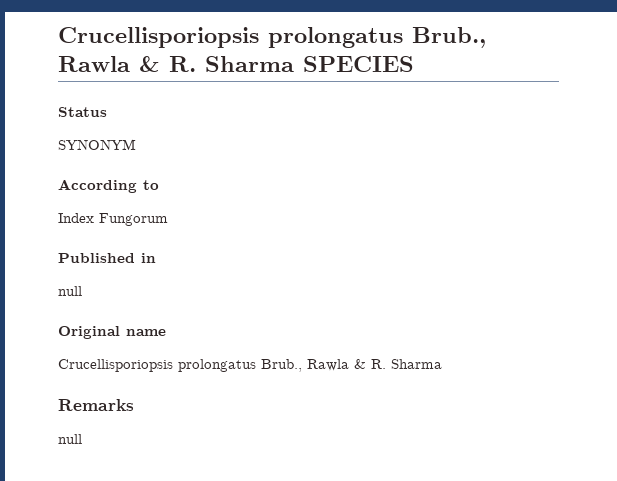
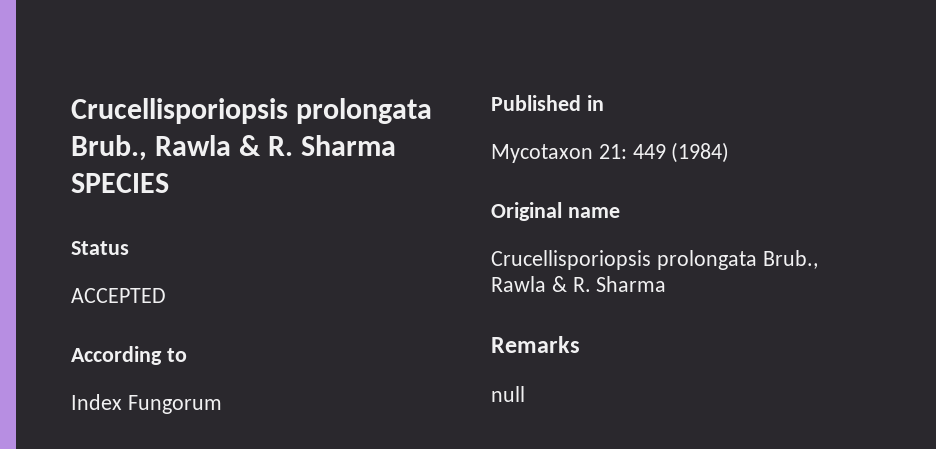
- Crucellisporiopsis prolongatus Brub., Rawla & R. Sharma SPECIES
+ Crucellisporiopsis prolongata Brub., Rawla & R. Sharma SPECIES
- SYNONYM
+ ACCEPTED
  Published in
- null
+ Mycotaxon 21: 449 (1984)
  Original name
- Crucellisporiopsis prolongatus Brub., Rawla & R. Sharma
+ Crucellisporiopsis prolongata Brub., Rawla & R. Sharma

